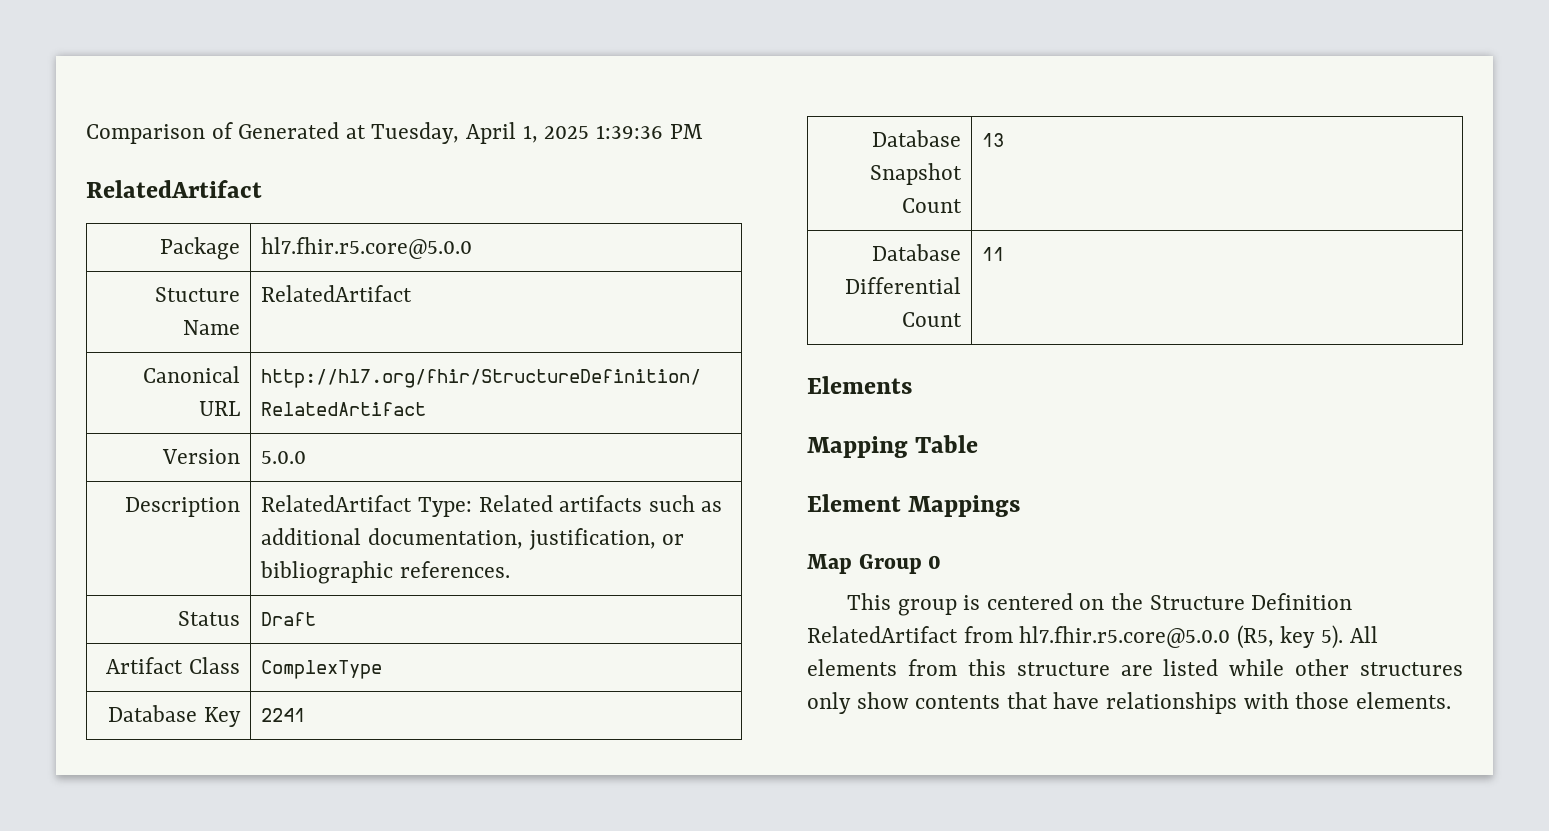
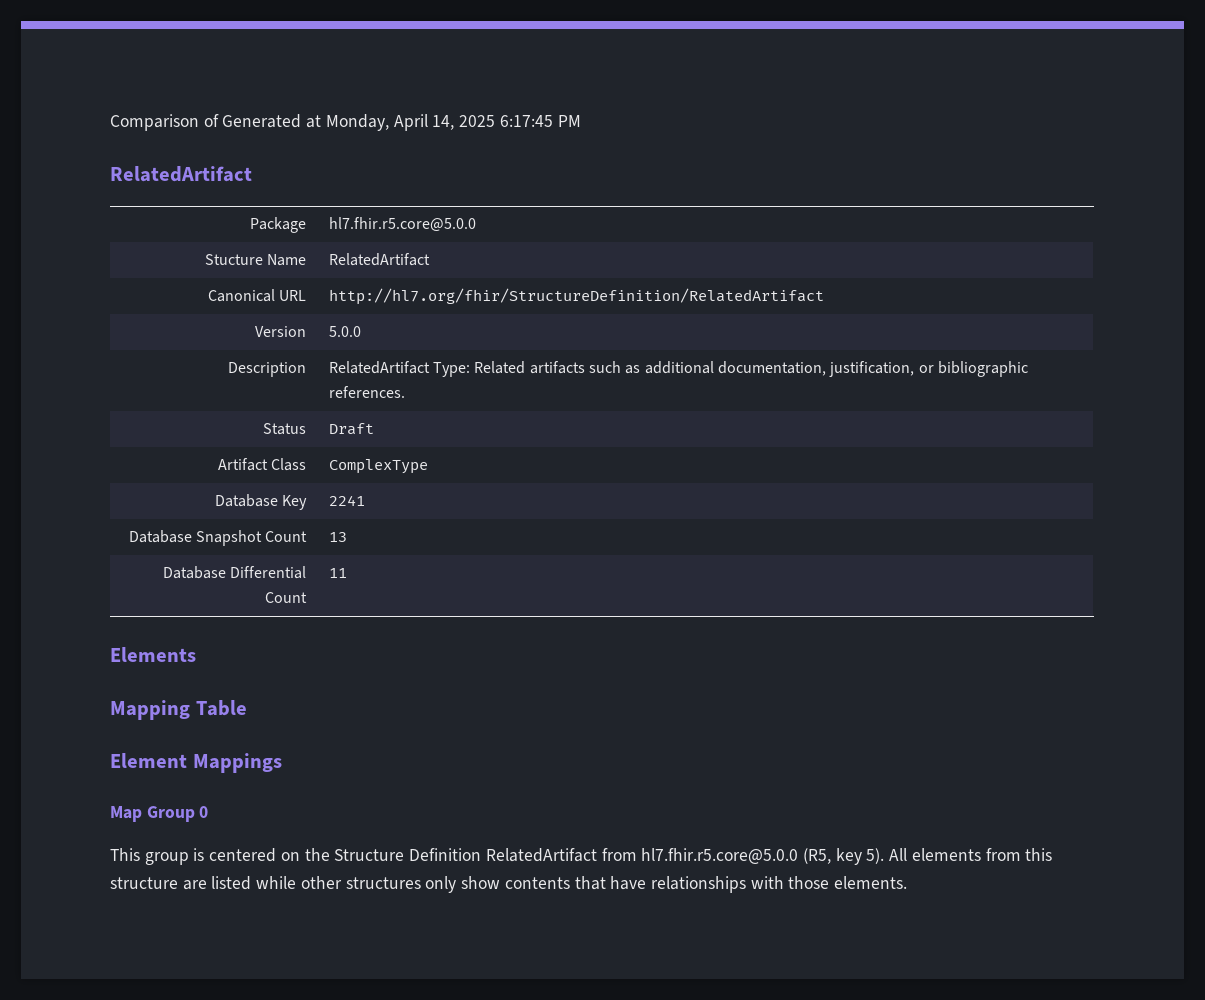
- Comparison of Generated at Tuesday, April 1, 2025 1:39:36 PM
+ Comparison of Generated at Monday, April 14, 2025 6:17:45 PM

